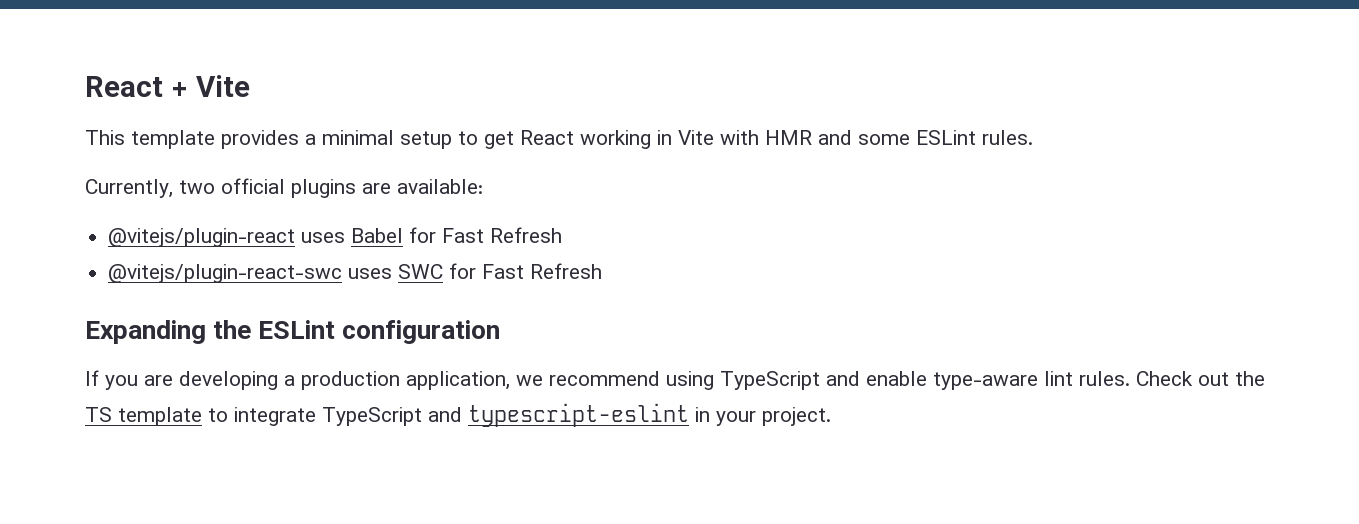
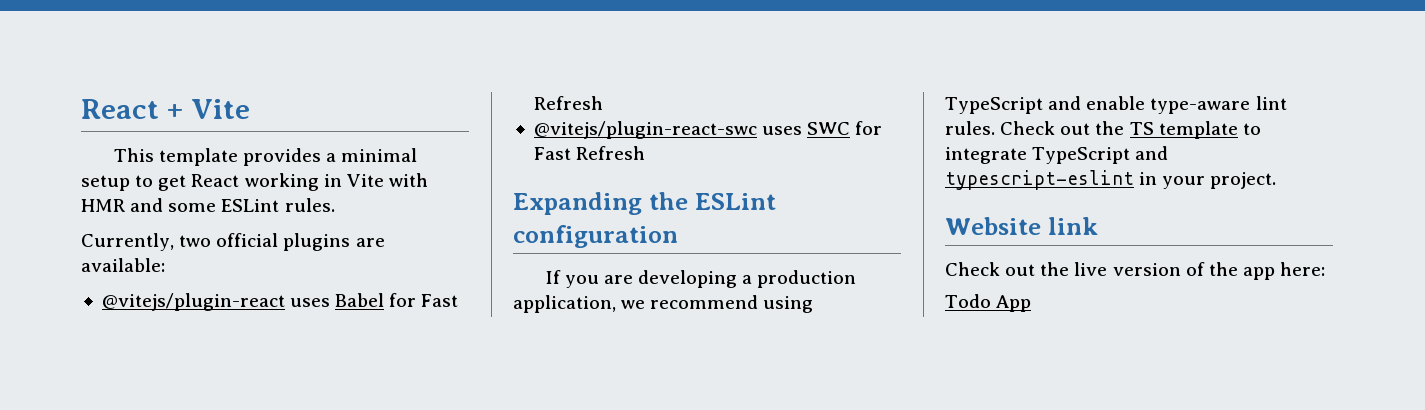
+ Website link
+ Check out the live version of the app here:
+ Todo App

